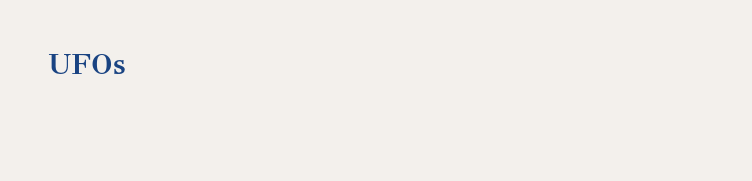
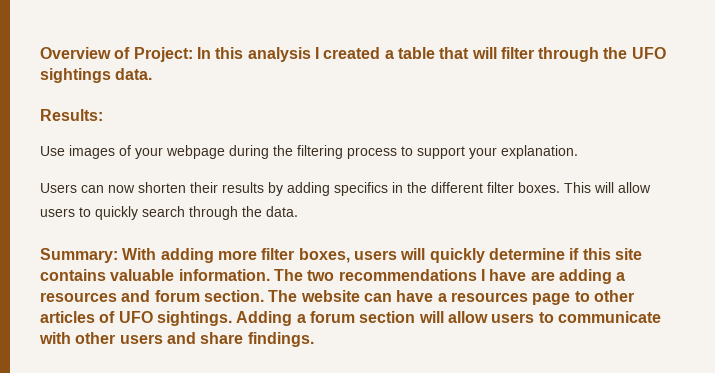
- UFOs
+ Overview of Project: In this analysis I created a table that will filter through the UFO sightings data.
+ Results:
+ Use images of your webpage during the filtering process to support your explanation.
+ Users can now shorten their results by adding specifics in the different filter boxes. This will allow users to quickly search through the data.
+ Summary: With adding more filter boxes, users will quickly determine if this site contains valuable information. The two recommendations I have are adding a resources and forum section. The website can have a resources page to other articles of UFO sightings. Adding a forum section will allow users to communicate with other users and share findings.

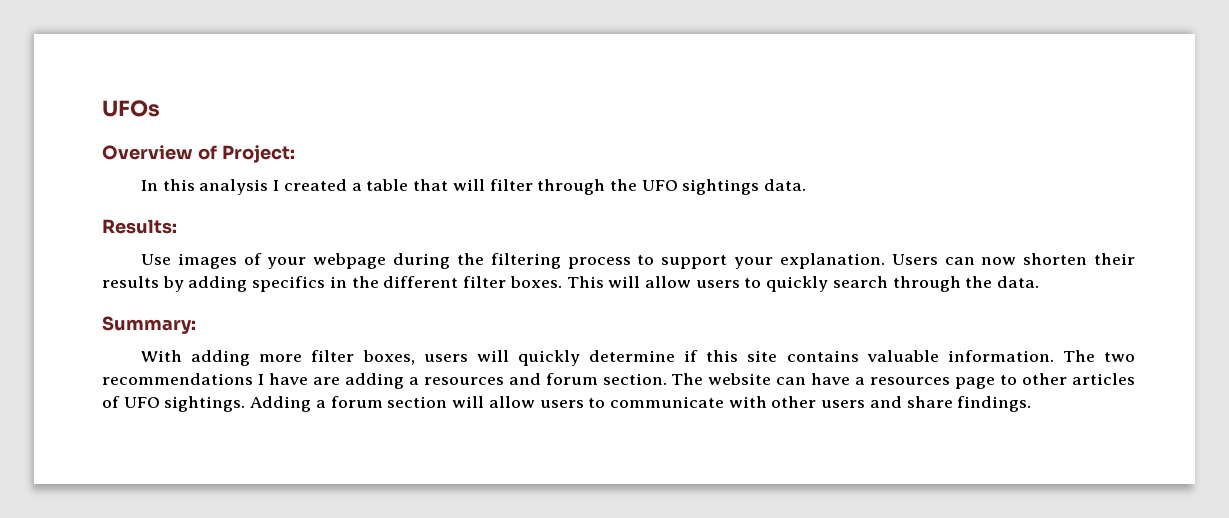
+ UFOs
- Overview of Project: In this analysis I created a table that will filter through the UFO sightings data.
+ Overview of Project:
+ In this analysis I created a table that will filter through the UFO sightings data.
- Use images of your webpage during the filtering process to support your explanation.
- Users can now shorten their results by adding specifics in the different filter boxes.
+ Use images of your webpage during the filtering process to support your explanation. Users can now shorten their results by adding specifics in the different filter boxes.
- Summary: With adding more filter boxes, users will quickly determine if this site contains valuable information.
+ Summary:
+ With adding more filter boxes, users will quickly determine if this site contains valuable information.

